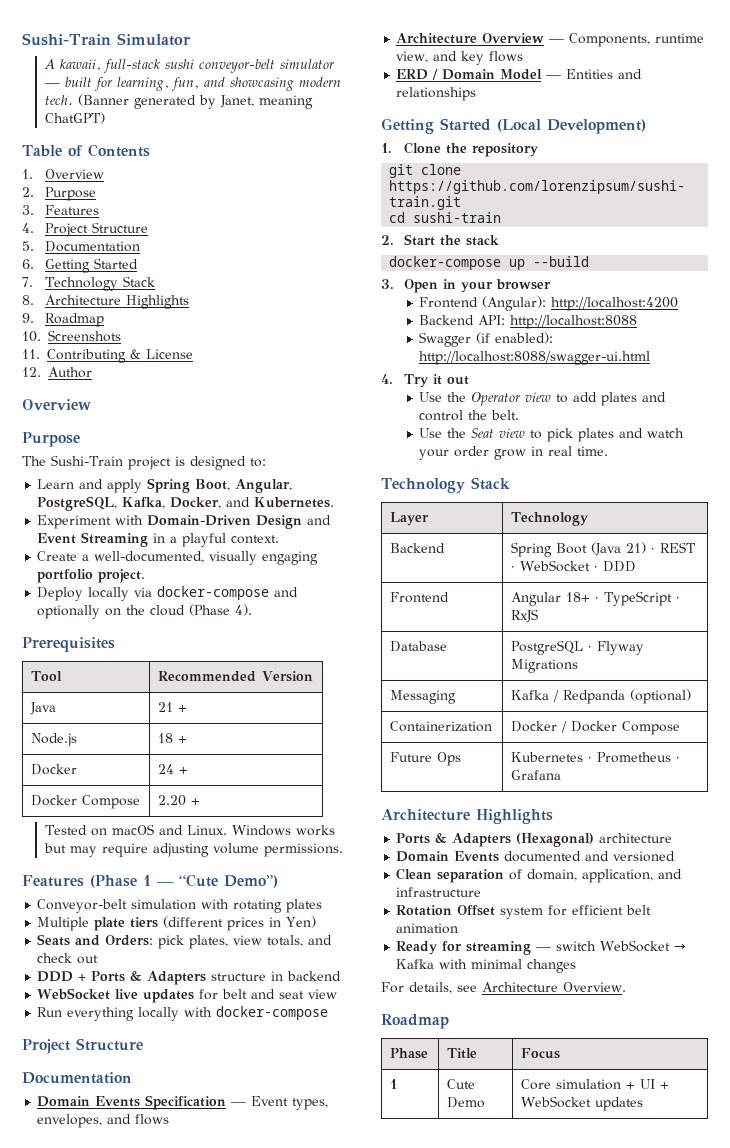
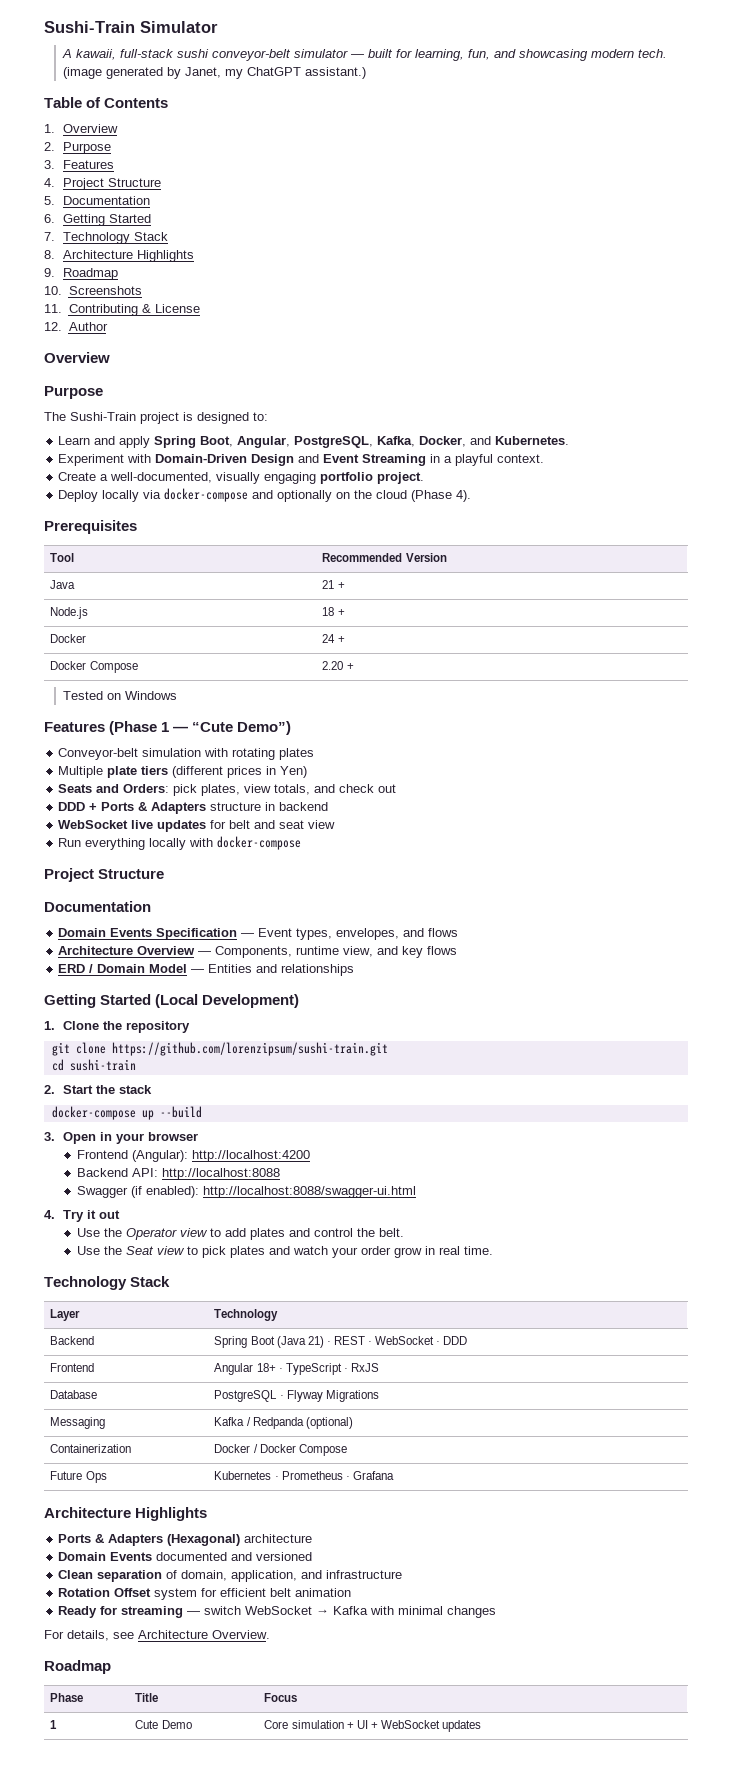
- (Banner generated by Janet, meaning ChatGPT)
+ (image generated by Janet, my ChatGPT assistant.)
- Tested on macOS and Linux. Windows works but may require adjusting volume permissions.
+ Tested on Windows

